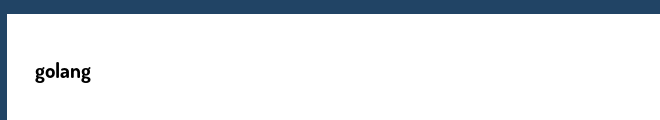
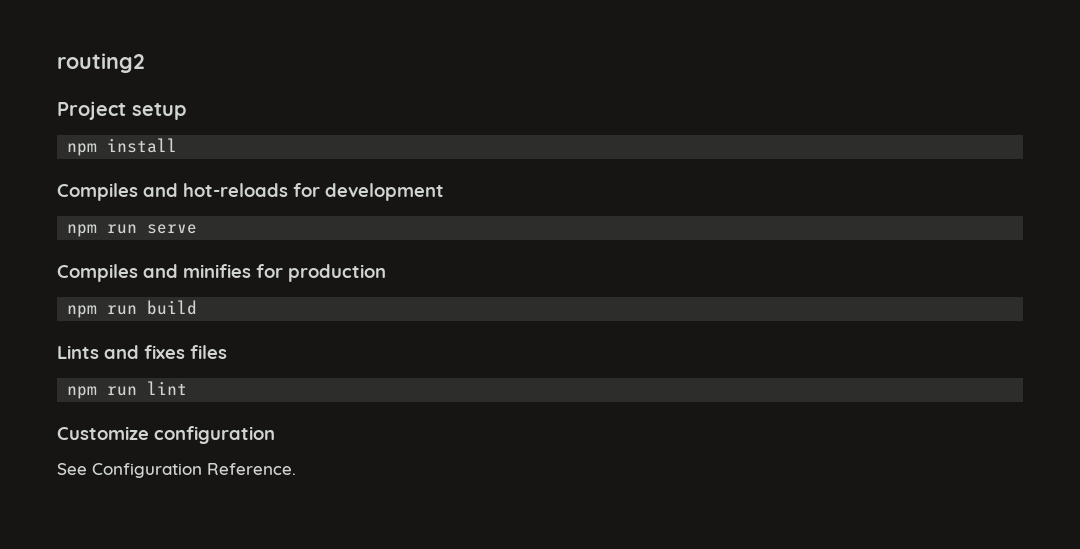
- golang
+ routing2
+ Project setup
+ npm install
+ Compiles and hot-reloads for development
+ npm run serve
+ Compiles and minifies for production
+ npm run build
+ Lints and fixes files
+ npm run lint
+ Customize configuration
+ See Configuration Reference.

